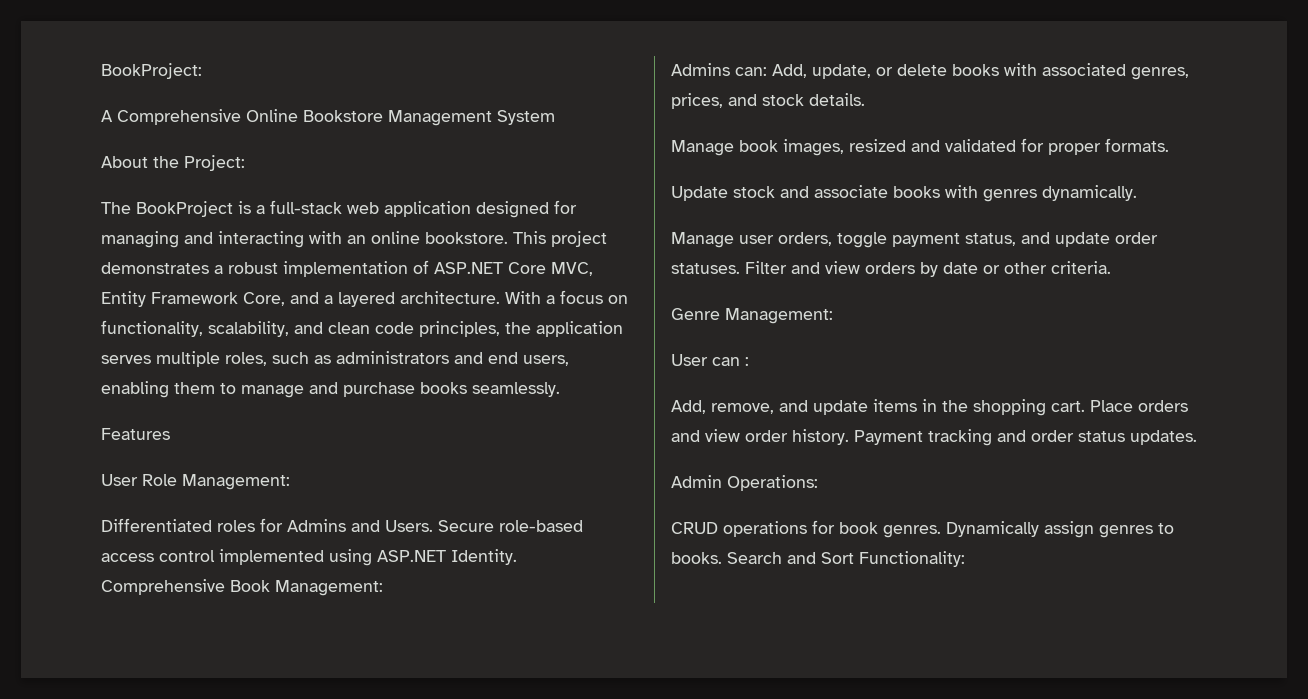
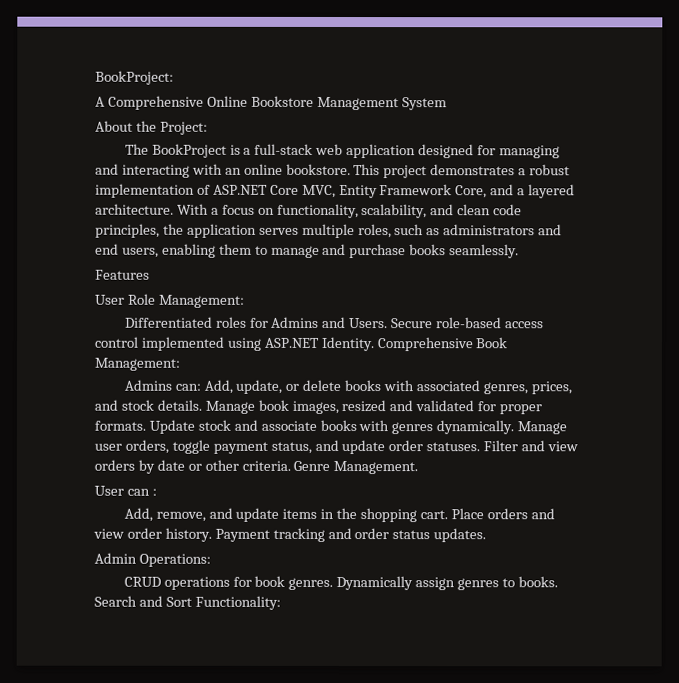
- Admins can: Add, update, or delete books with associated genres, prices, and stock details.
- Manage book images, resized and validated for proper formats.
- Update stock and associate books with genres dynamically.
- Manage user orders, toggle payment status, and update order statuses.
+ Admins can: Add, update, or delete books with associated genres, prices, and stock details. Manage book images, resized and validated for proper formats. Update stock and associate books with genres dynamically. Manage user orders, toggle payment status, and update order statuses.
- Filter and view orders by date or other criteria.
- Genre Management:
+ Filter and view orders by date or other criteria. Genre Management.

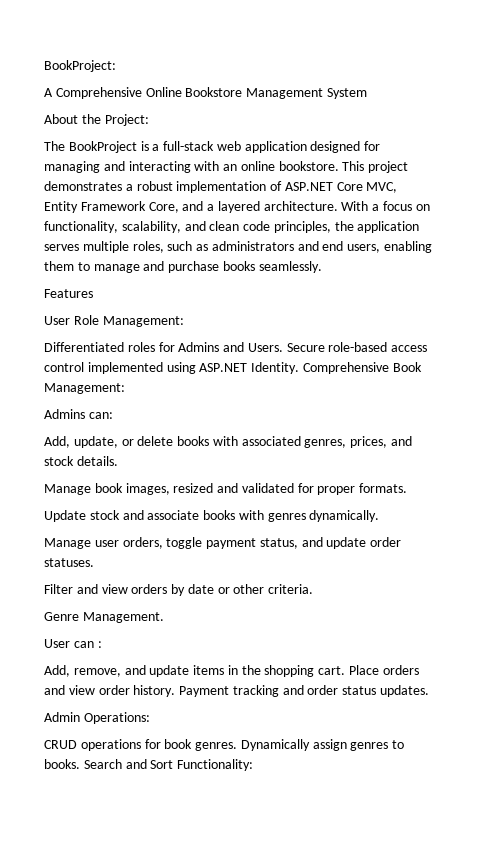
- Admins can: Add, update, or delete books with associated genres, prices, and stock details. Manage book images, resized and validated for proper formats. Update stock and associate books with genres dynamically. Manage user orders, toggle payment status, and update order statuses. Filter and view orders by date or other criteria. Genre Management.
+ Admins can:
+ Add, update, or delete books with associated genres, prices, and stock details.
+ Manage book images, resized and validated for proper formats.
+ Update stock and associate books with genres dynamically.
+ Manage user orders, toggle payment status, and update order statuses.
+ Filter and view orders by date or other criteria.
+ Genre Management.

